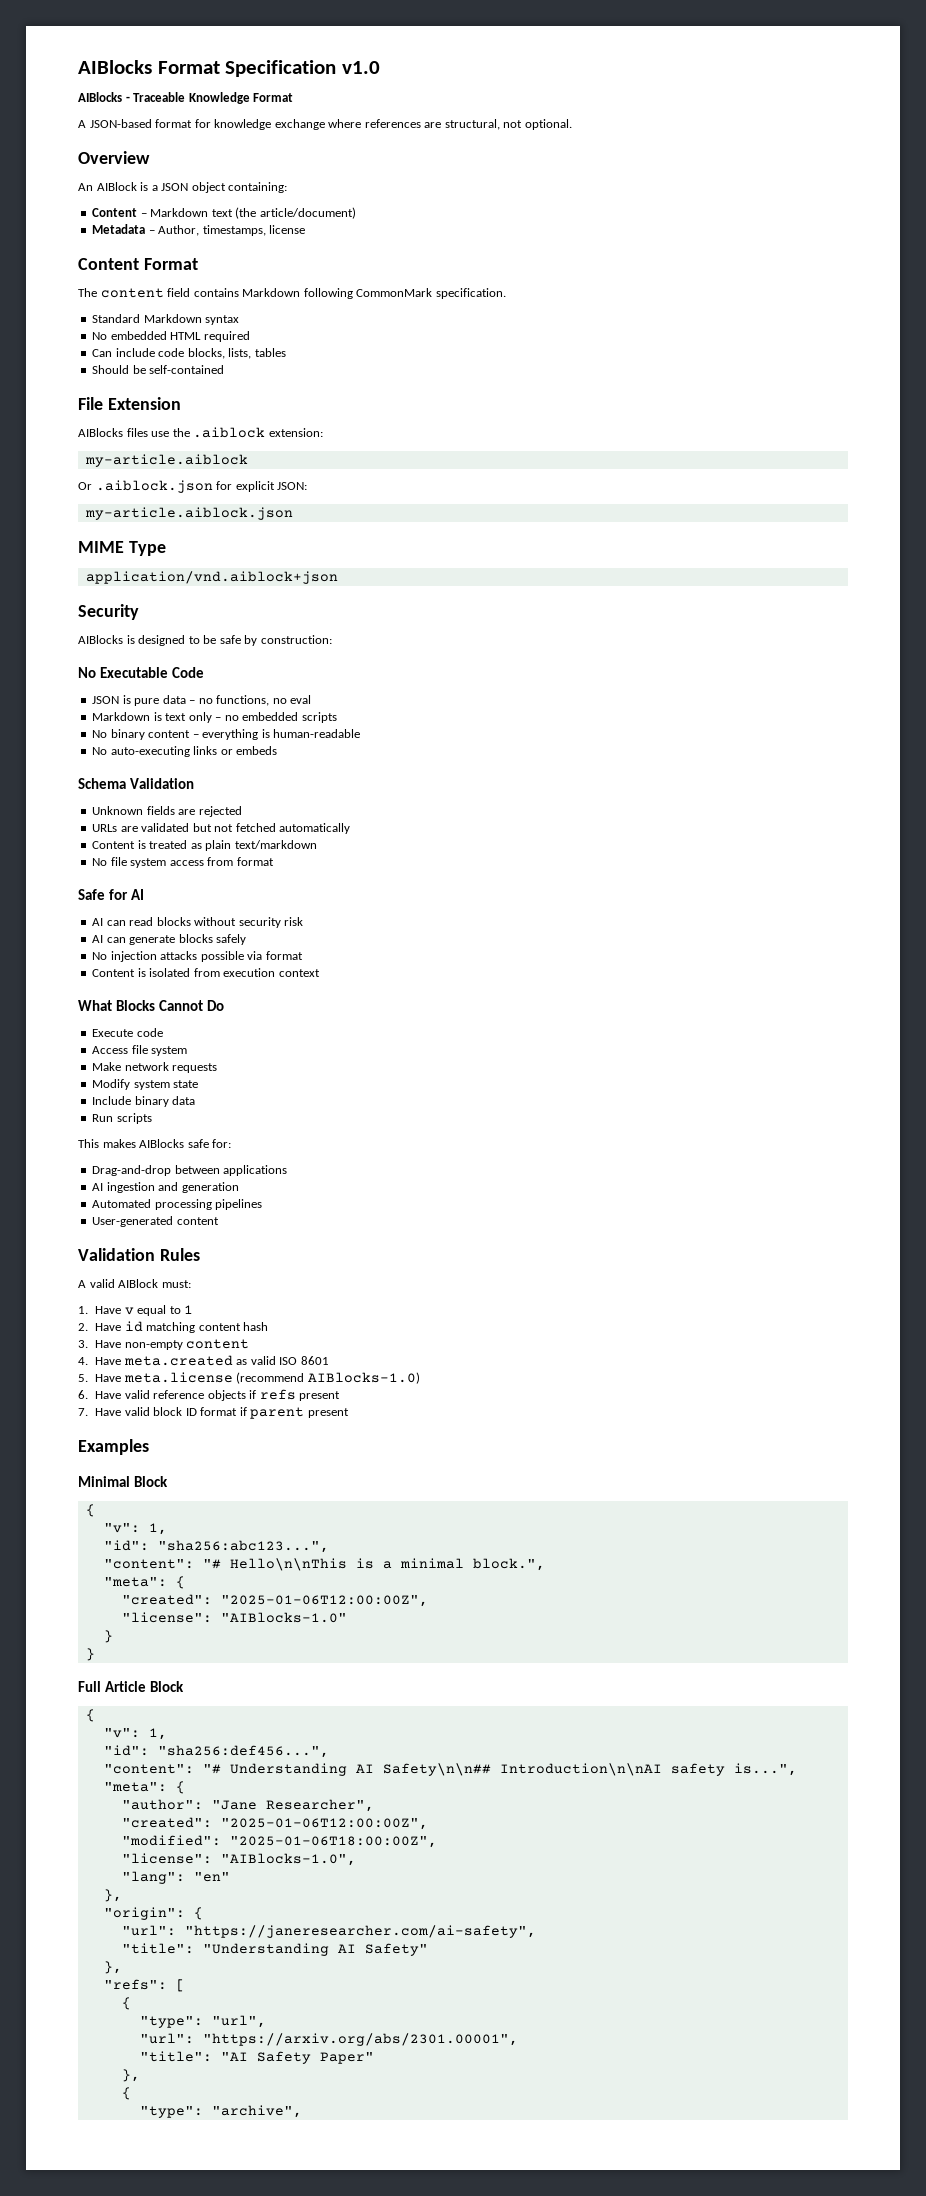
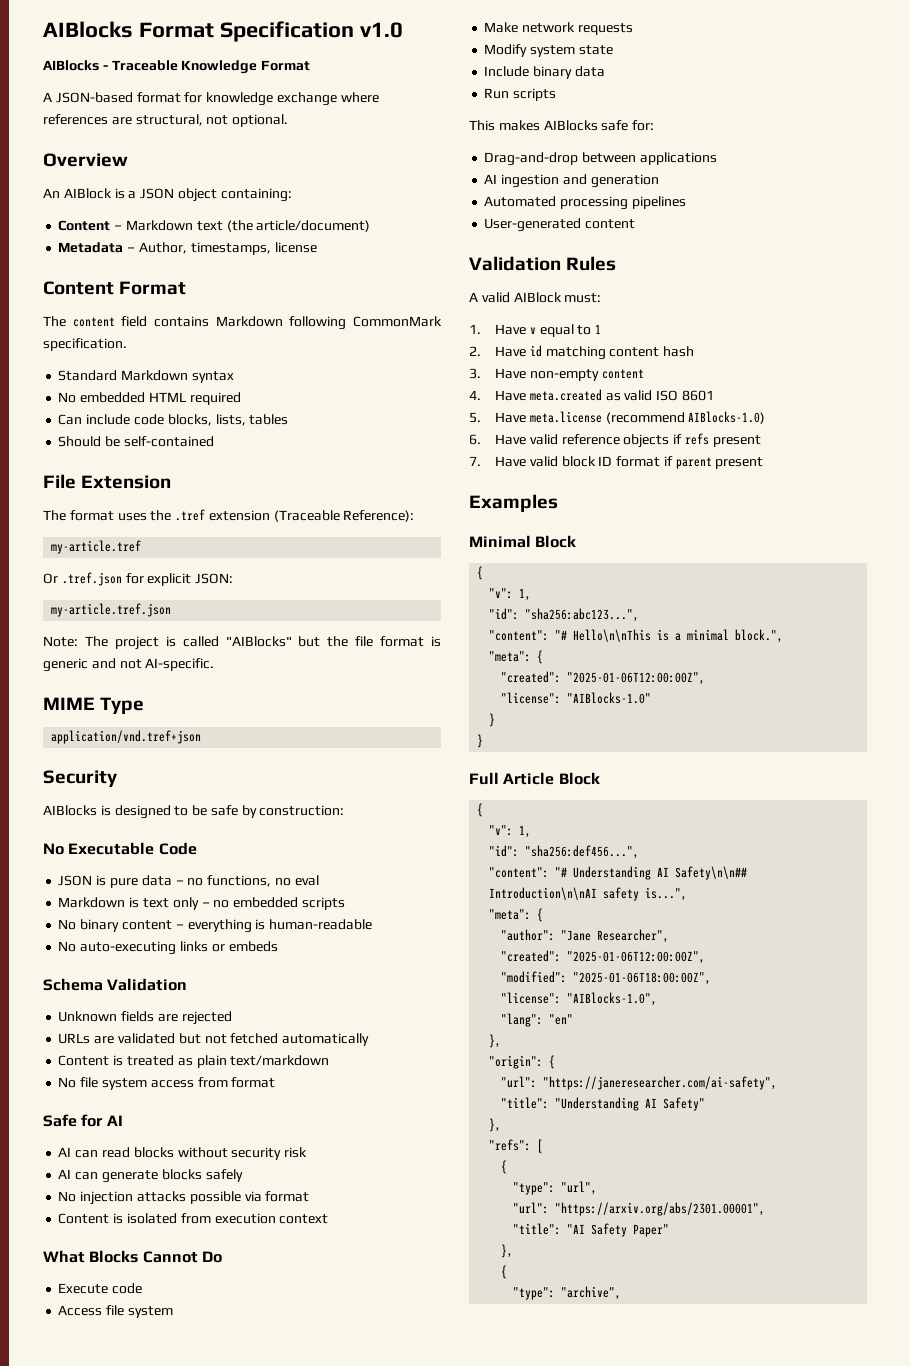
- AIBlocks files use the .aiblock extension:
- my-article.aiblock
+ The format uses the .tref extension (Traceable Reference):
+ my-article.tref
- Or .aiblock.json for explicit JSON:
+ Or .tref.json for explicit JSON:
- my-article.aiblock.json
+ my-article.tref.json
+ Note: The project is called "AIBlocks" but the file format is generic and not AI-specific.
- application/vnd.aiblock+json
+ application/vnd.tref+json

